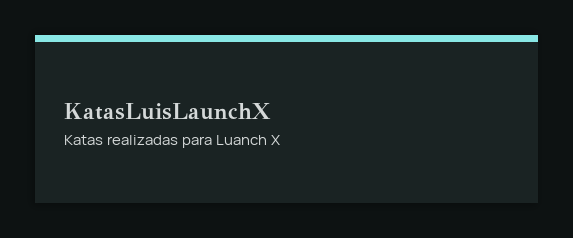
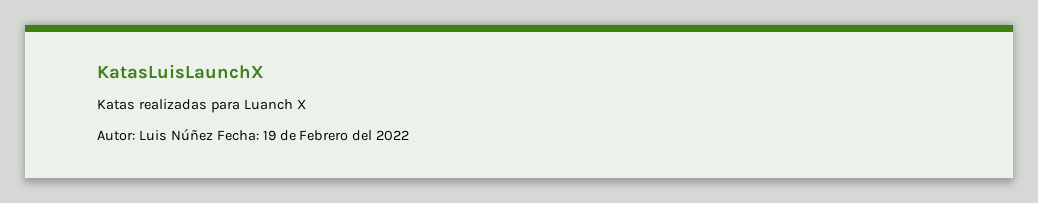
+ Autor: Luis Núñez Fecha: 19 de Febrero del 2022

